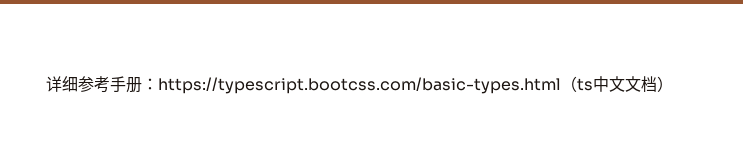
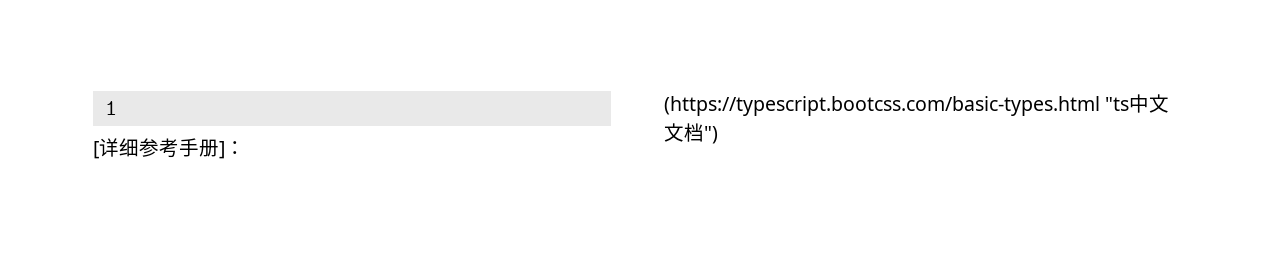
- 详细参考手册：https://typescript.bootcss.com/basic-types.html（ts中文文档）
+ 1
+ [详细参考手册]：(https://typescript.bootcss.com/basic-types.html "ts中文文档")

